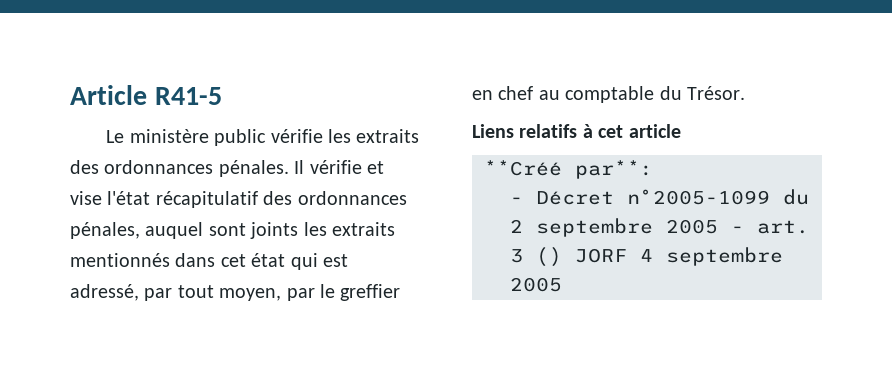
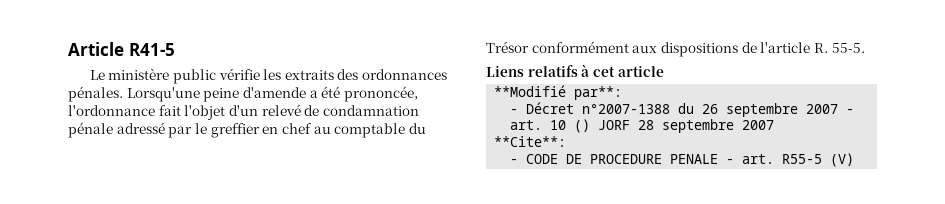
- Il vérifie et vise l'état récapitulatif des ordonnances pénales, auquel sont joints les extraits mentionnés dans cet état qui est adressé, par tout moyen, par le greffier en chef au comptable du Trésor.
+ Lorsqu'une peine d'amende a été prononcée, l'ordonnance fait l'objet d'un relevé de condamnation pénale adressé par le greffier en chef au comptable du Trésor conformément aux dispositions de l'article R. 55-5.
- **Créé par**:
+ **Modifié par**:
- - Décret n°2005-1099 du 2 septembre 2005 - art. 3 () JORF 4 septembre 2005
+ - Décret n°2007-1388 du 26 septembre 2007 - art. 10 () JORF 28 septembre 2007
+ **Cite**:
+ - CODE DE PROCEDURE PENALE - art. R55-5 (V)

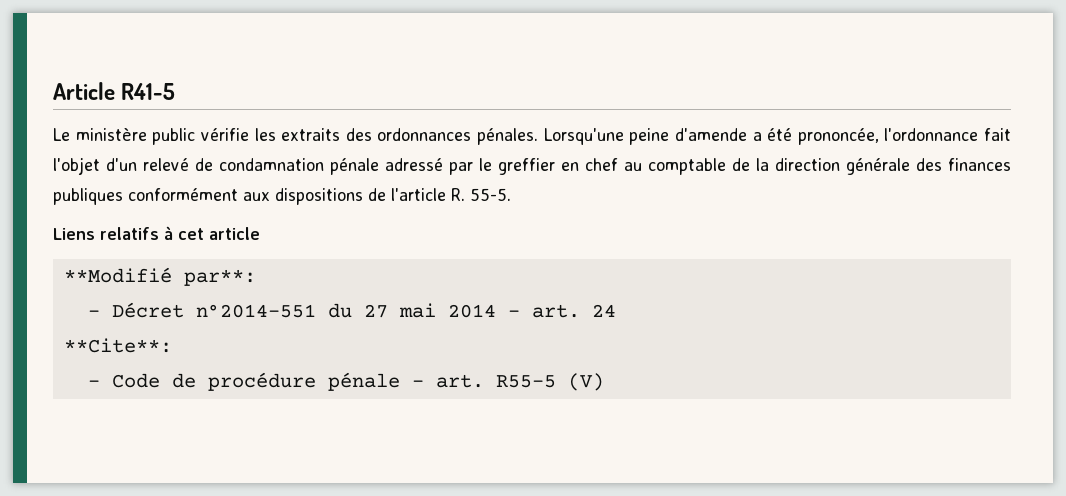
- Lorsqu'une peine d'amende a été prononcée, l'ordonnance fait l'objet d'un relevé de condamnation pénale adressé par le greffier en chef au comptable du Trésor conformément aux dispositions de l'article R. 55-5.
+ Lorsqu'une peine d'amende a été prononcée, l'ordonnance fait l'objet d'un relevé de condamnation pénale adressé par le greffier en chef au comptable de la direction générale des finances publiques conformément aux dispositions de l'article R. 55-5.
- - Décret n°2007-1388 du 26 septembre 2007 - art. 10 () JORF 28 septembre 2007
+ - Décret n°2014-551 du 27 mai 2014 - art. 24
  **Cite**:
- - CODE DE PROCEDURE PENALE - art. R55-5 (V)
+ - Code de procédure pénale - art. R55-5 (V)

